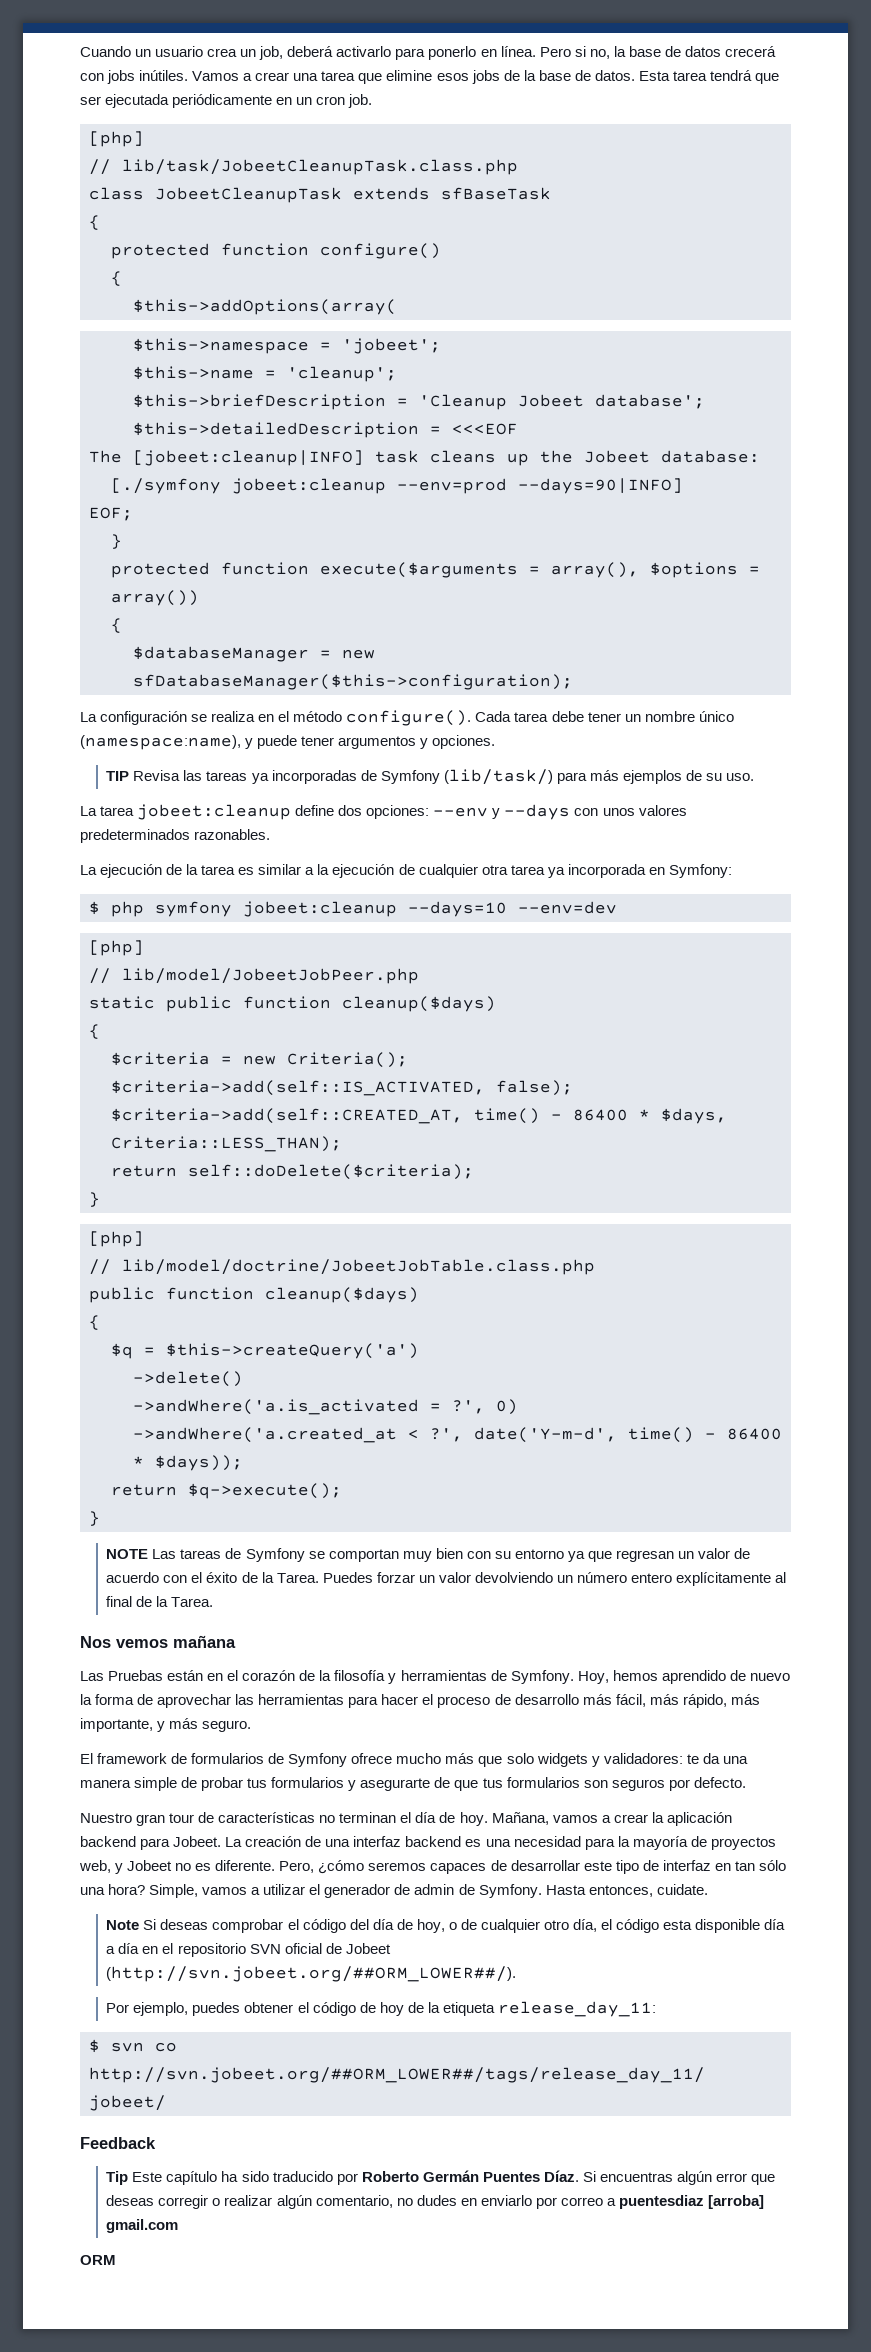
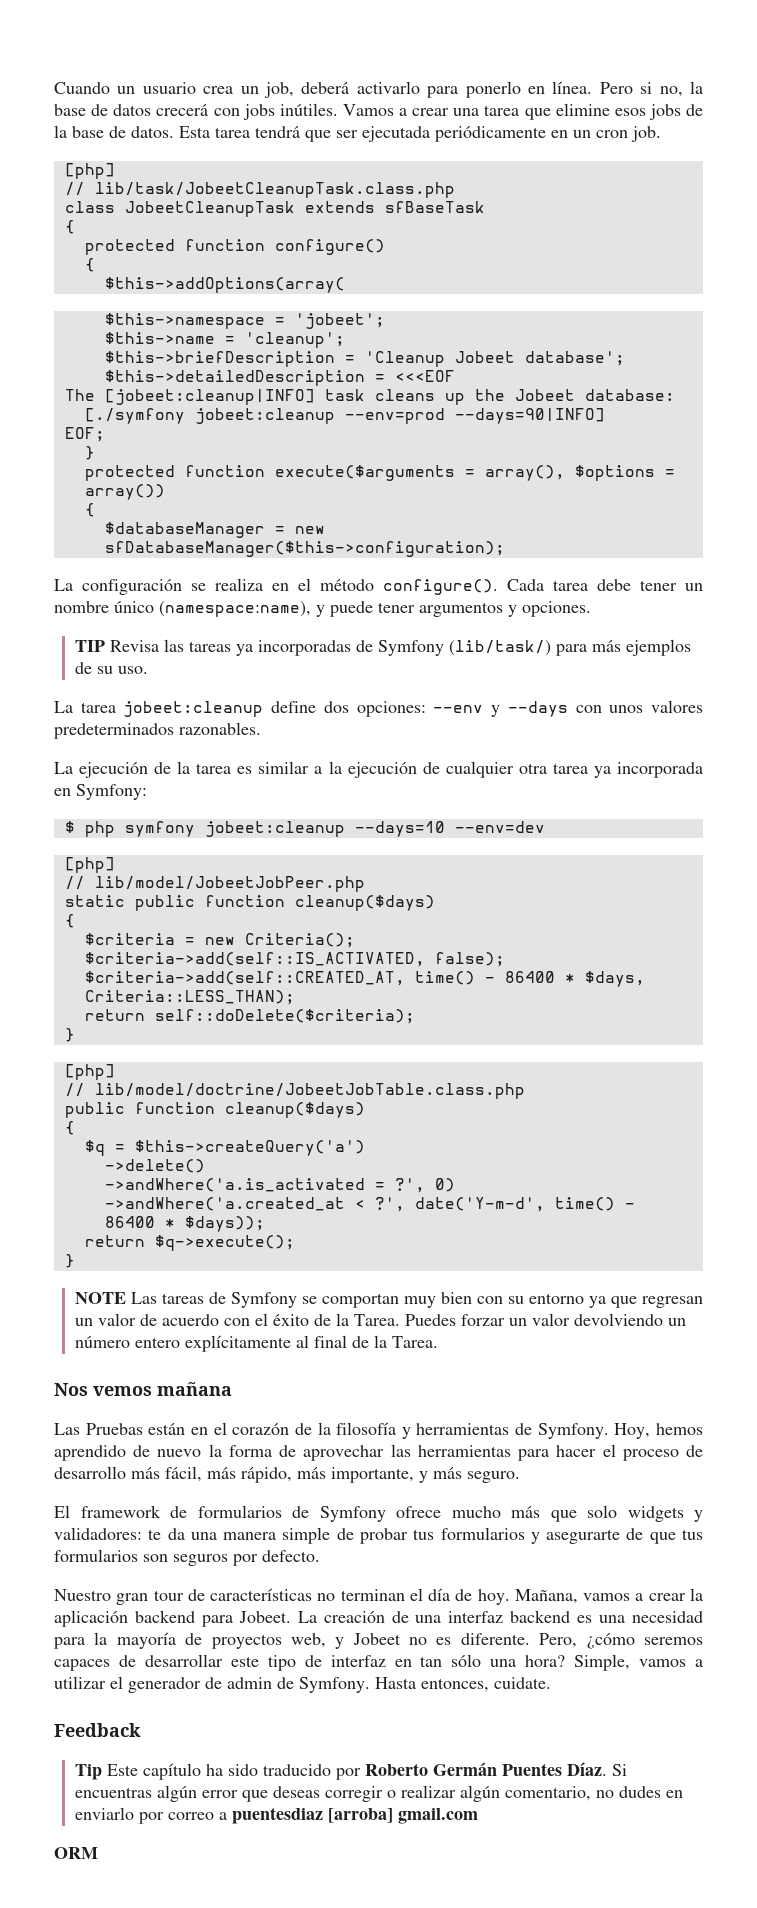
- Note Si deseas comprobar el código del día de hoy, o de cualquier otro día, el código esta disponible día a día en el repositorio SVN oficial de Jobeet (http://svn.jobeet.org/##ORM_LOWER##/).
- Por ejemplo, puedes obtener el código de hoy de la etiqueta release_day_11:
- $ svn co http://svn.jobeet.org/##ORM_LOWER##/tags/release_day_11/ jobeet/

